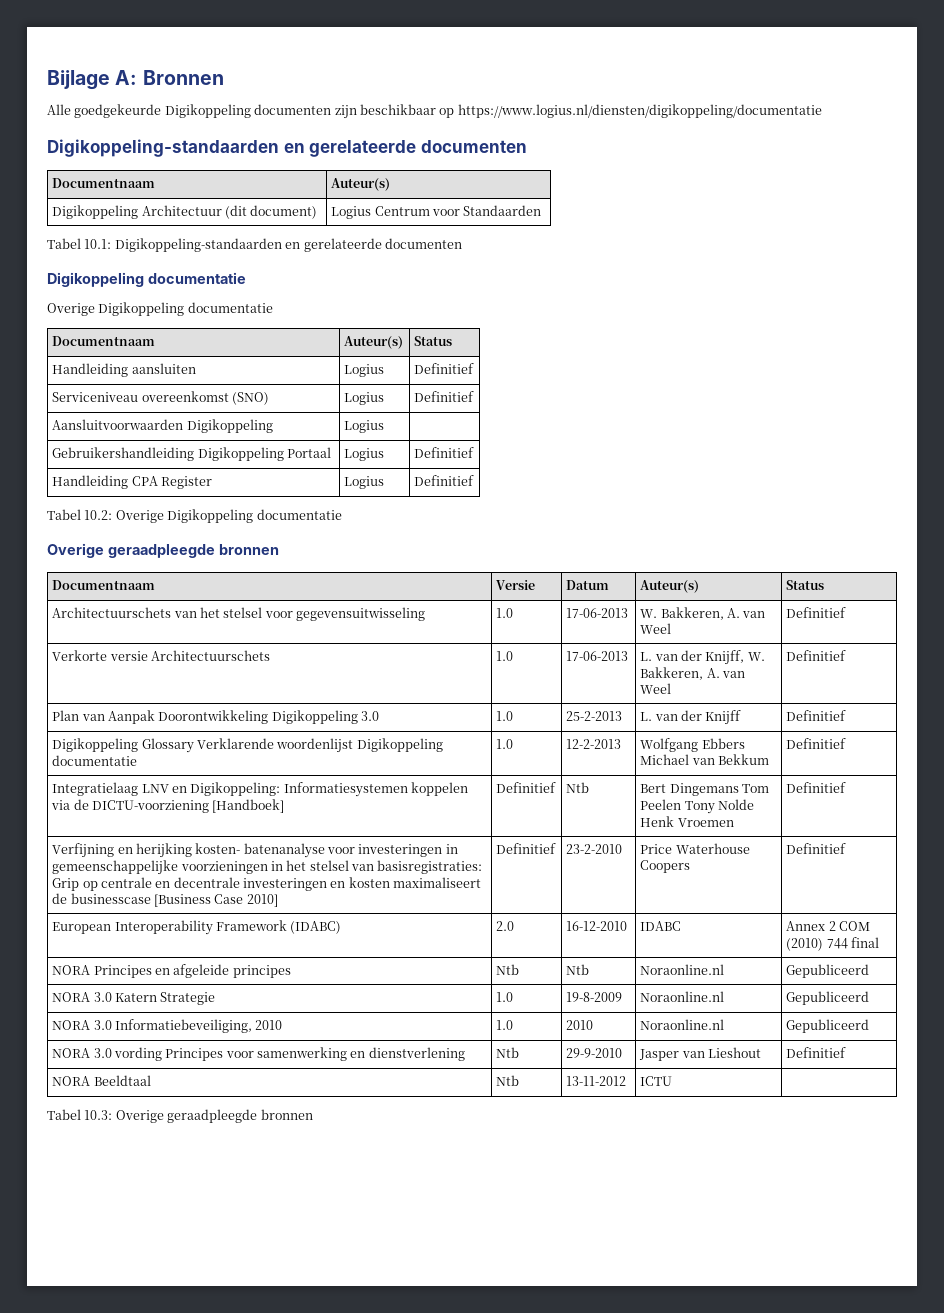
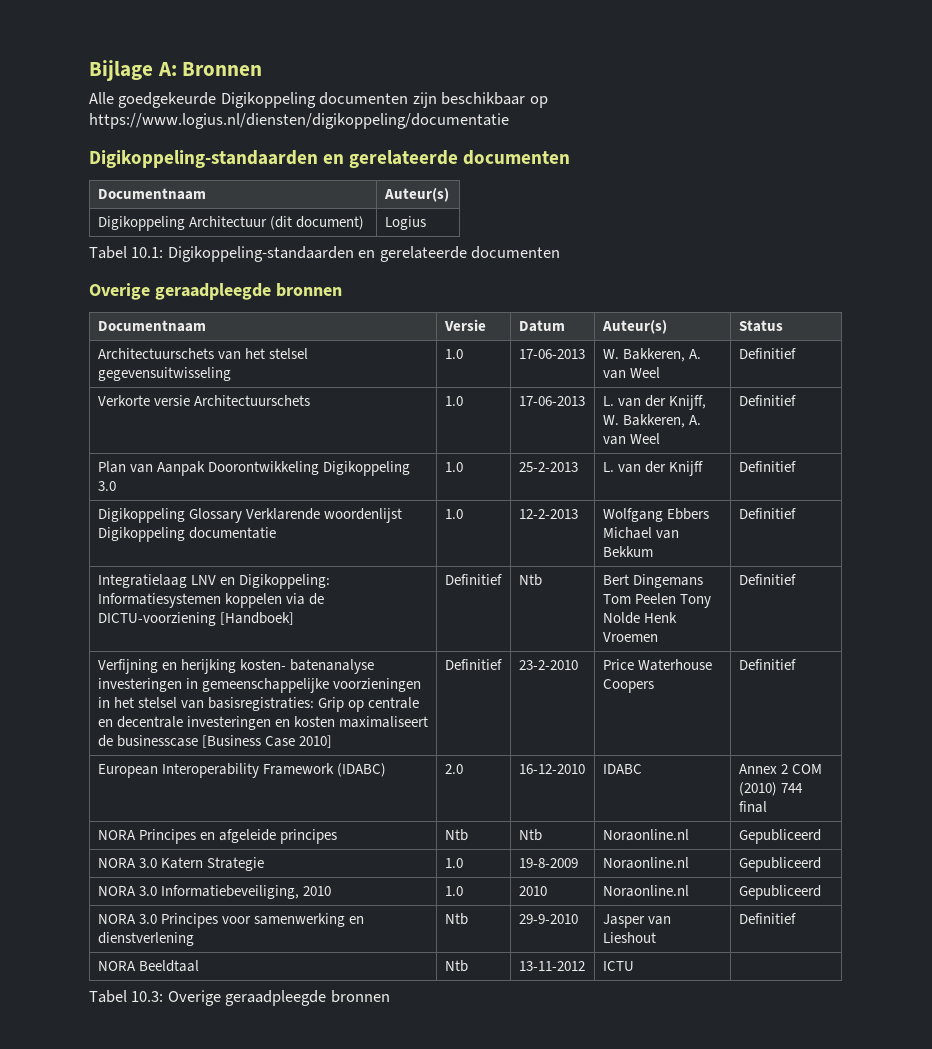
- Digikoppeling Architectuur (dit document) | Logius Centrum voor Standaarden
+ Digikoppeling Architectuur (dit document) | Logius
  Tabel 10.1: Digikoppeling-standaarden en gerelateerde documenten
- Digikoppeling documentatie
- Overige Digikoppeling documentatie
- Documentnaam | Auteur(s) | Status
- Handleiding aansluiten | Logius | Definitief
- Serviceniveau overeenkomst (SNO) | Logius | Definitief
- Aansluitvoorwaarden Digikoppeling | Logius |
- Gebruikershandleiding Digikoppeling Portaal | Logius | Definitief
- Handleiding CPA Register | Logius | Definitief
- Tabel 10.2: Overige Digikoppeling documentatie
- Architectuurschets van het stelsel voor gegevensuitwisseling | 1.0 | 17-06-2013 | W. Bakkeren, A. van Weel | Definitief
+ Architectuurschets van het stelsel gegevensuitwisseling | 1.0 | 17-06-2013 | W. Bakkeren, A. van Weel | Definitief
- Verfijning en herijking kosten- batenanalyse voor investeringen in gemeenschappelijke voorzieningen in het stelsel van basisregistraties: Grip op centrale en decentrale investeringen en kosten maximaliseert de businesscase [Business Case 2010] | Definitief | 23-2-2010 | Price Waterhouse Coopers | Definitief
+ Verfijning en herijking kosten- batenanalyse investeringen in gemeenschappelijke voorzieningen in het stelsel van basisregistraties: Grip op centrale en decentrale investeringen en kosten maximaliseert de businesscase [Business Case 2010] | Definitief | 23-2-2010 | Price Waterhouse Coopers | Definitief
- NORA 3.0 vording Principes voor samenwerking en dienstverlening | Ntb | 29-9-2010 | Jasper van Lieshout | Definitief
+ NORA 3.0 Principes voor samenwerking en dienstverlening | Ntb | 29-9-2010 | Jasper van Lieshout | Definitief

